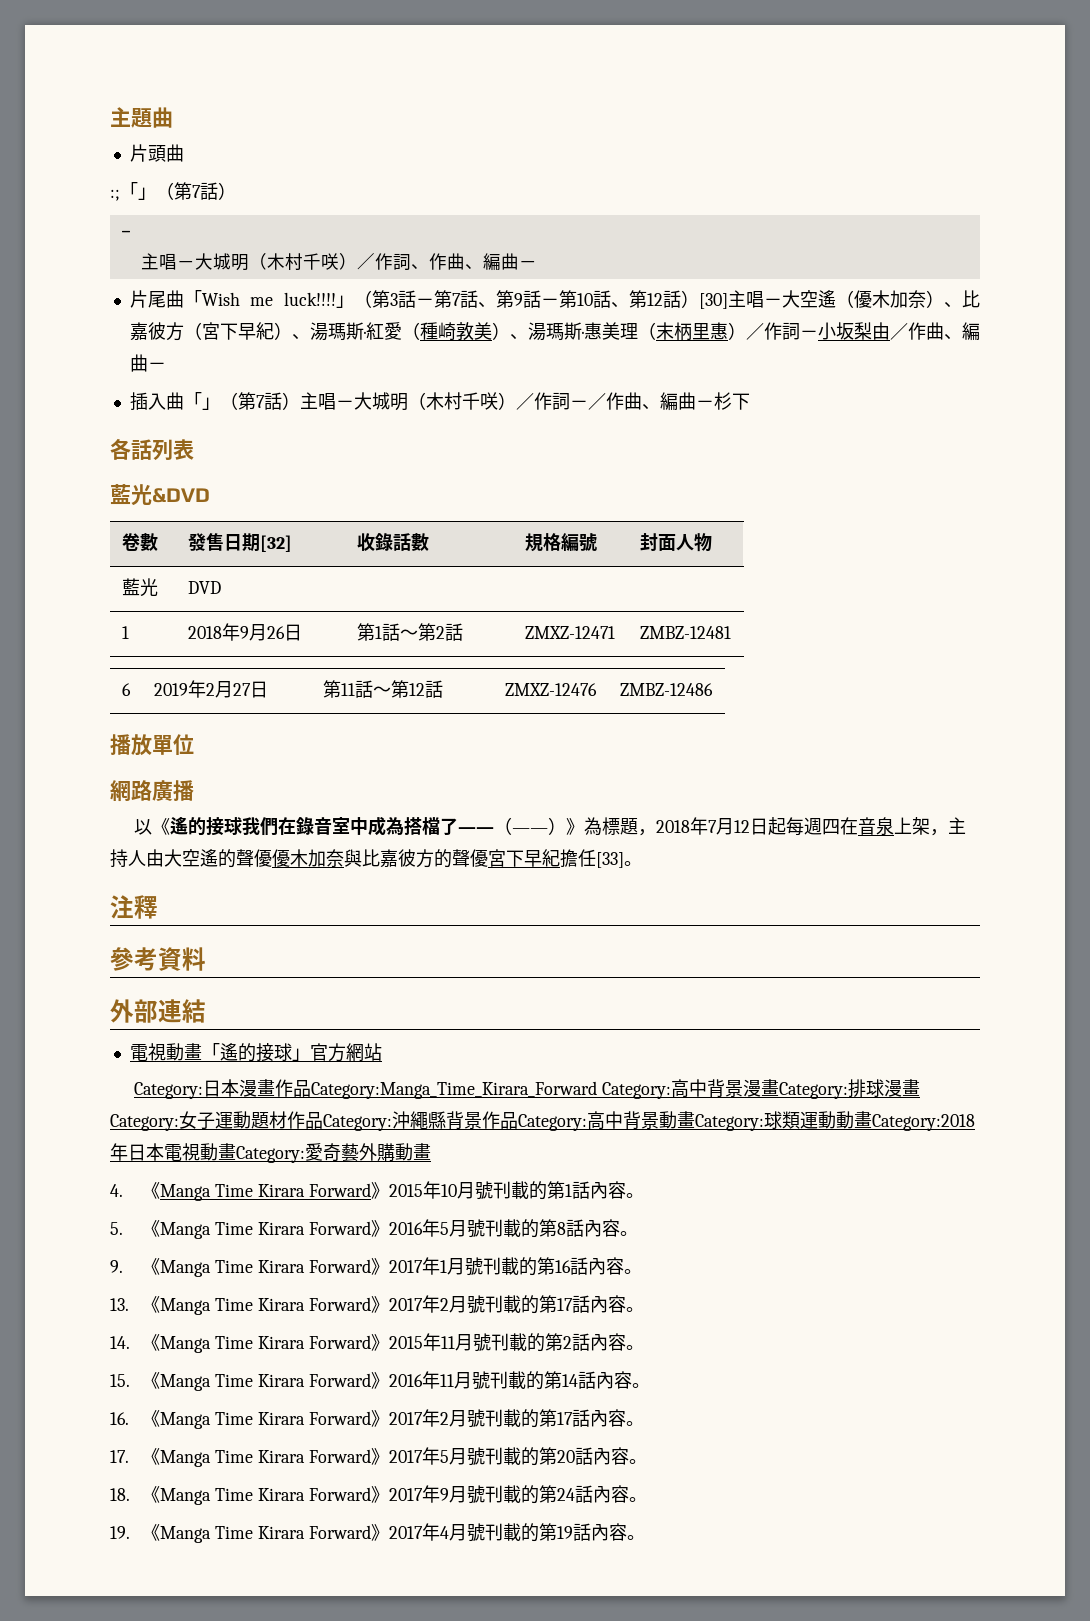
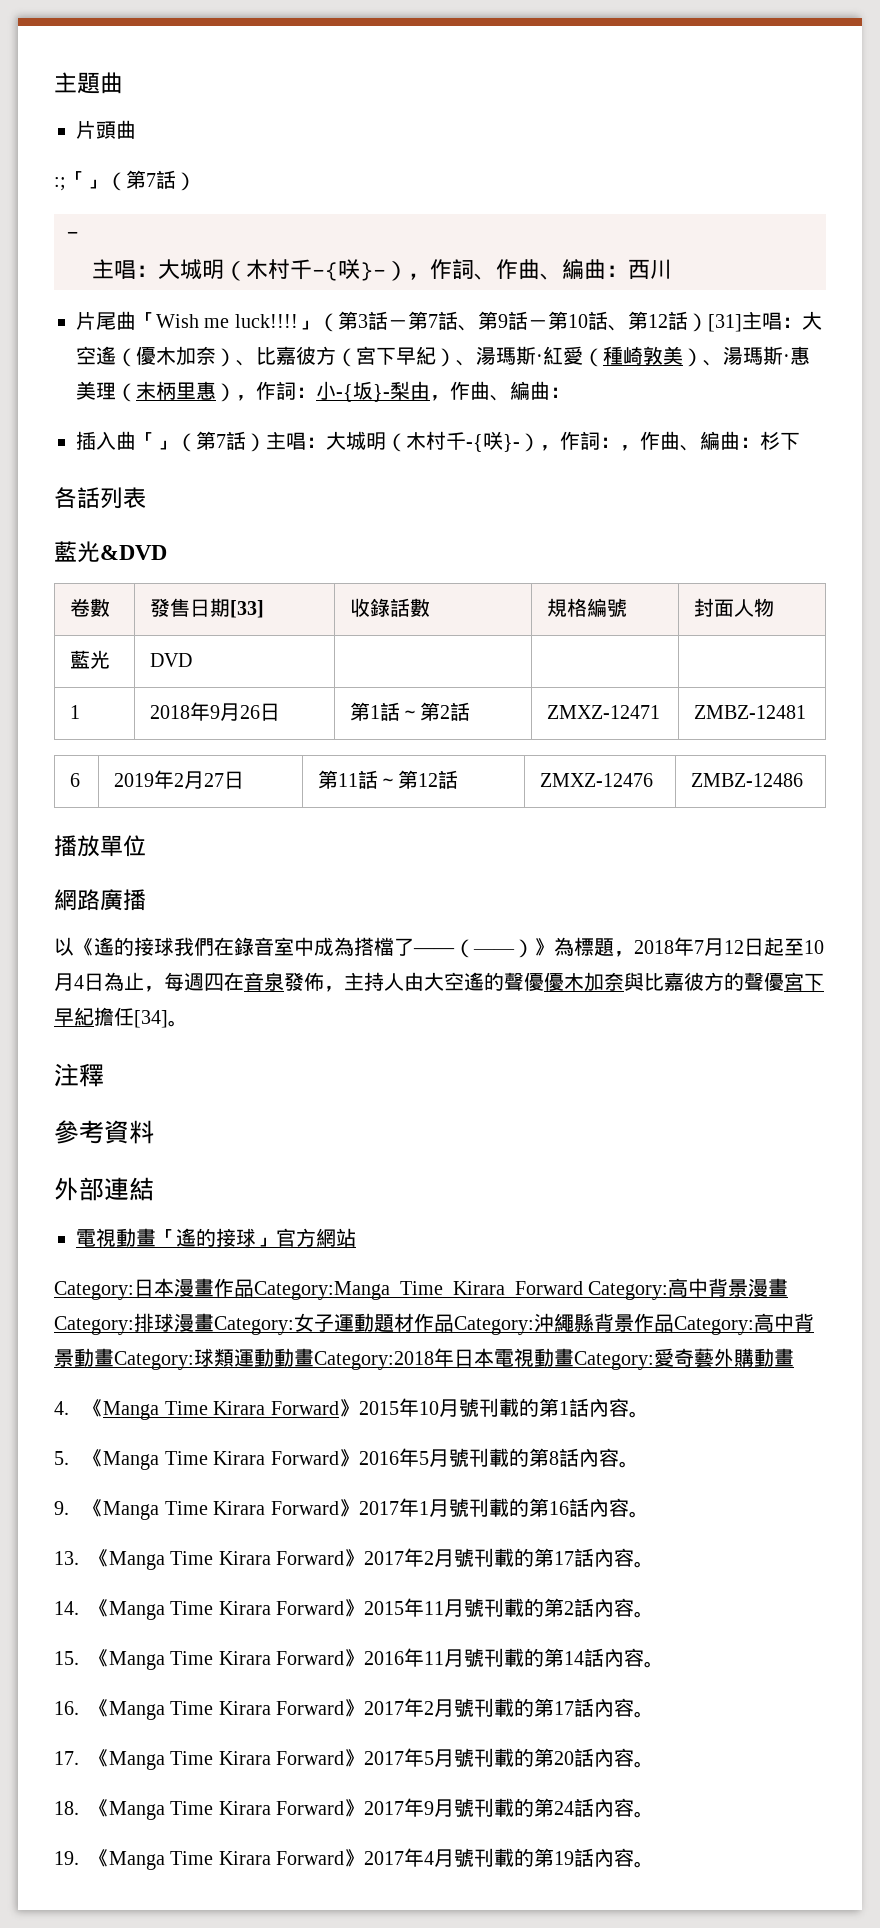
- 主唱－大城明（木村千咲）／作詞、作曲、編曲－
+ 主唱：大城明（木村千-{咲}-），作詞、作曲、編曲：西川
- 片尾曲「Wish me luck!!!!」（第3話－第7話、第9話－第10話、第12話）[30]主唱－大空遙（優木加奈）、比嘉彼方（宮下早紀）、湯瑪斯·紅愛（種崎敦美）、湯瑪斯·惠美理（末柄里惠）／作詞－小坂梨由／作曲、編曲－
+ 片尾曲「Wish me luck!!!!」（第3話－第7話、第9話－第10話、第12話）[31]主唱：大空遙（優木加奈）、比嘉彼方（宮下早紀）、湯瑪斯·紅愛（種崎敦美）、湯瑪斯·惠美理（末柄里惠），作詞：小-{坂}-梨由，作曲、編曲：
- 插入曲「」（第7話）主唱－大城明（木村千咲）／作詞－／作曲、編曲－杉下
+ 插入曲「」（第7話）主唱：大城明（木村千-{咲}-），作詞：，作曲、編曲：杉下
- 卷數 | 發售日期[32] | 收錄話數 | 規格編號 | 封面人物
+ 卷數 | 發售日期[33] | 收錄話數 | 規格編號 | 封面人物
- 以《遙的接球我們在錄音室中成為搭檔了——（――）》為標題，2018年7月12日起每週四在音泉上架，主持人由大空遙的聲優優木加奈與比嘉彼方的聲優宮下早紀擔任[33]。
+ 以《遙的接球我們在錄音室中成為搭檔了——（――）》為標題，2018年7月12日起至10月4日為止，每週四在音泉發佈，主持人由大空遙的聲優優木加奈與比嘉彼方的聲優宮下早紀擔任[34]。

